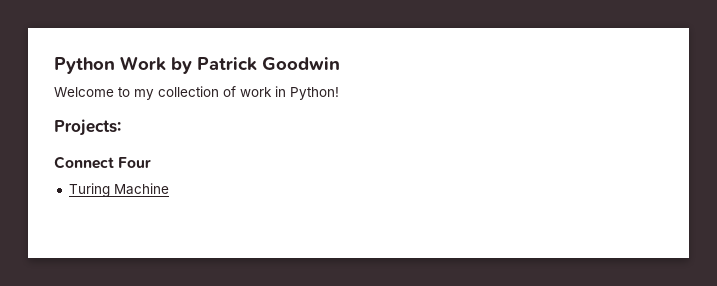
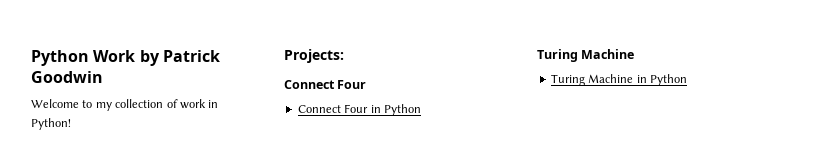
+ Connect Four in Python
  Turing Machine
+ Turing Machine in Python

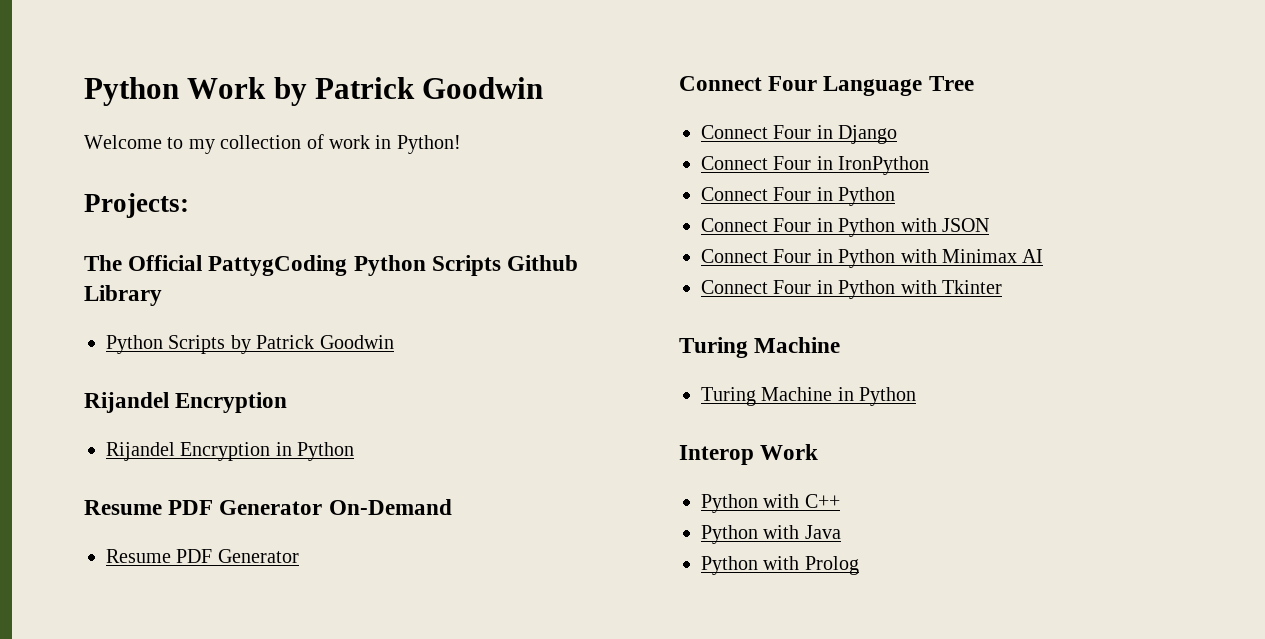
  Projects:
- Connect Four
+ The Official PattygCoding Python Scripts Github Library
+ Python Scripts by Patrick Goodwin
+ Rijandel Encryption
+ Rijandel Encryption in Python
+ Resume PDF Generator On-Demand
+ Resume PDF Generator
+ Connect Four Language Tree
+ Connect Four in Django
+ Connect Four in IronPython
  Connect Four in Python
+ Connect Four in Python with JSON
+ Connect Four in Python with Minimax AI
+ Connect Four in Python with Tkinter
+ Interop Work
+ Python with C++
+ Python with Java
+ Python with Prolog

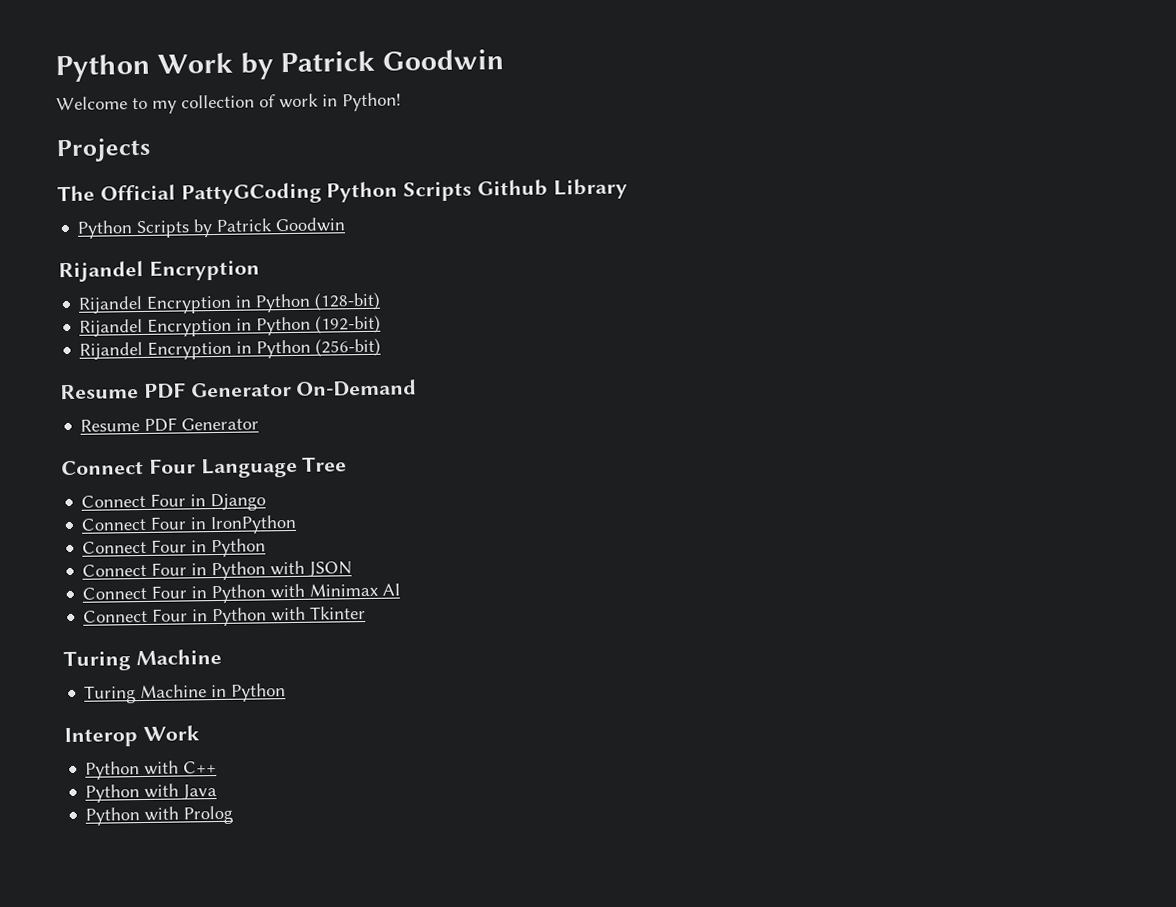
- Projects:
+ Projects
- The Official PattygCoding Python Scripts Github Library
+ The Official PattyGCoding Python Scripts Github Library
- Rijandel Encryption in Python
+ Rijandel Encryption in Python (128-bit)
+ Rijandel Encryption in Python (192-bit)
+ Rijandel Encryption in Python (256-bit)

